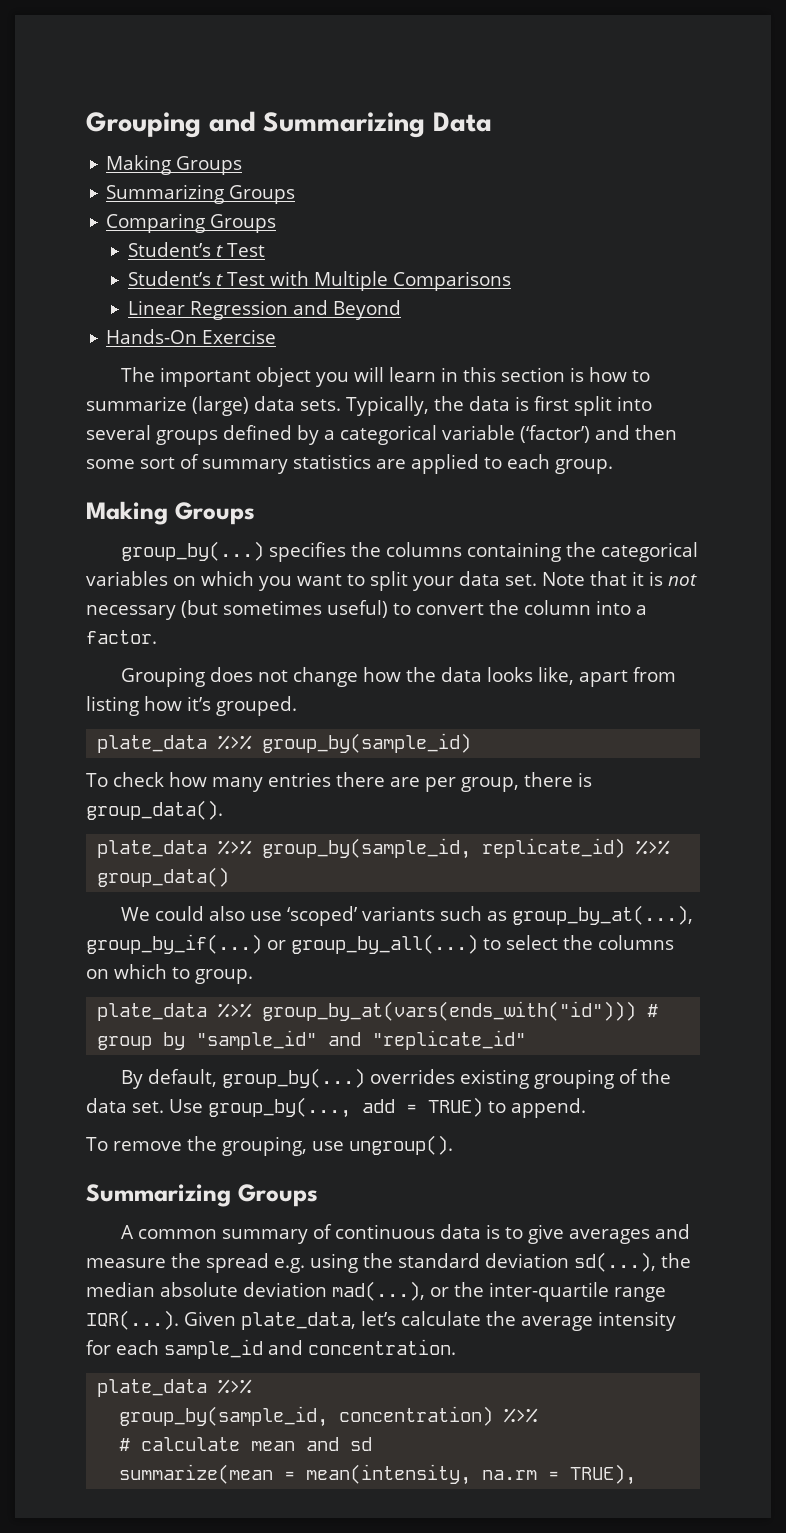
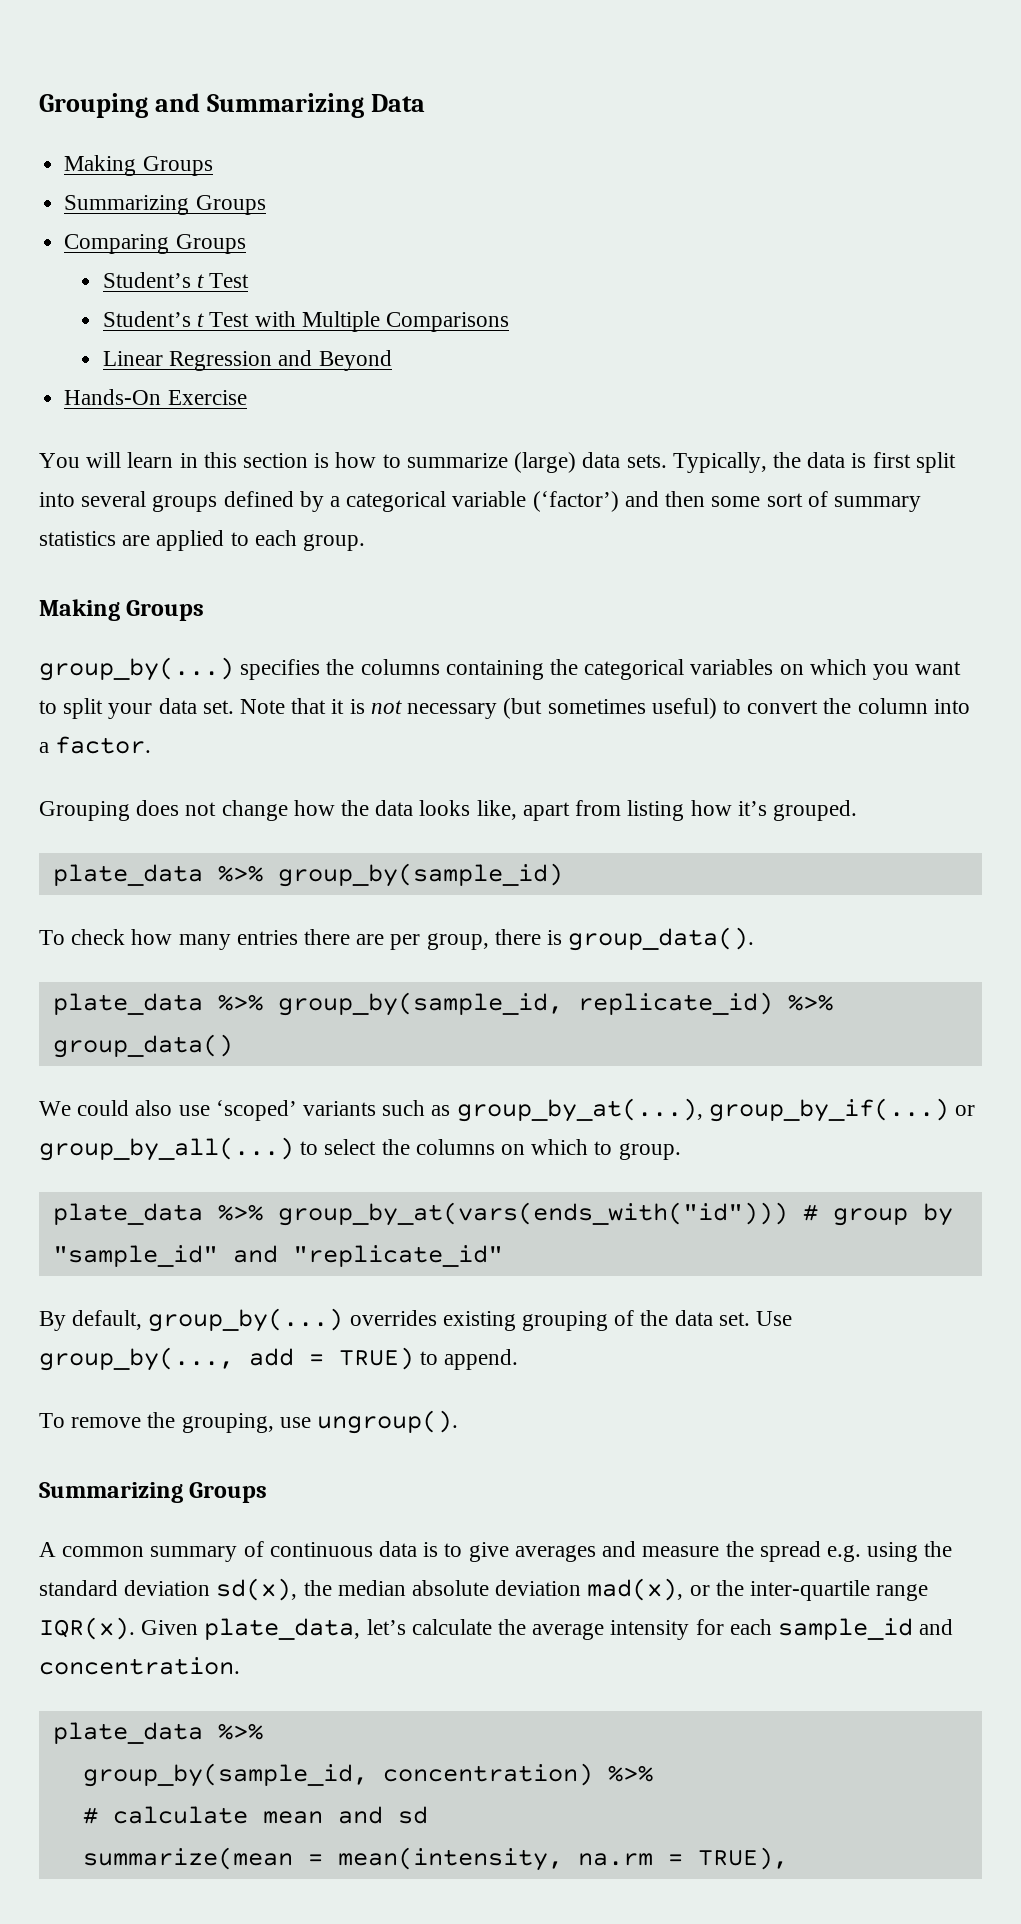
- The important object you will learn in this section is how to summarize (large) data sets.
+ You will learn in this section is how to summarize (large) data sets.
- A common summary of continuous data is to give averages and measure the spread e.g. using the standard deviation sd(...), the median absolute deviation mad(...), or the inter-quartile range IQR(...). Given plate_data, let’s calculate the average intensity for each sample_id and concentration.
+ A common summary of continuous data is to give averages and measure the spread e.g. using the standard deviation sd(x), the median absolute deviation mad(x), or the inter-quartile range IQR(x). Given plate_data, let’s calculate the average intensity for each sample_id and concentration.

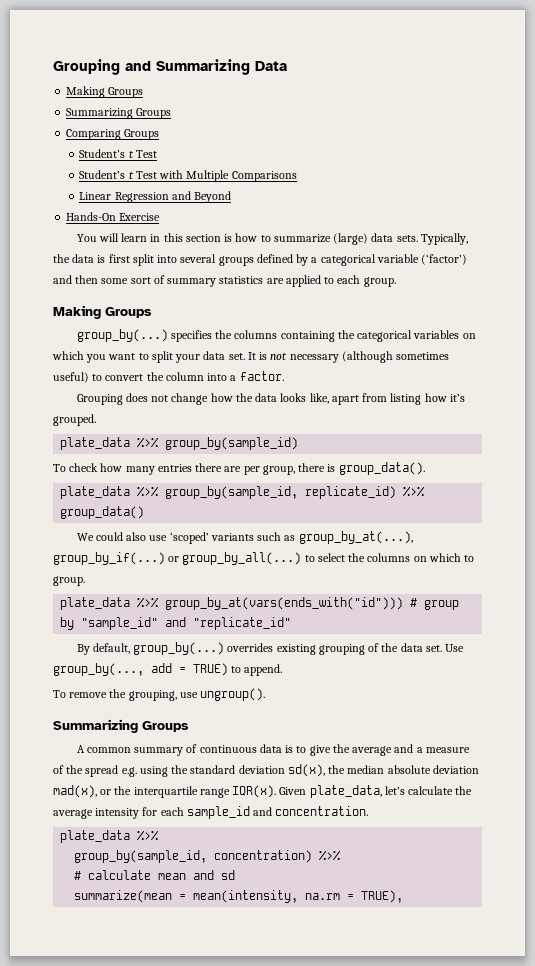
- Note that it is not necessary (but sometimes useful) to convert the column into a factor.
+ It is not necessary (although sometimes useful) to convert the column into a factor.
- A common summary of continuous data is to give averages and measure the spread e.g. using the standard deviation sd(x), the median absolute deviation mad(x), or the inter-quartile range IQR(x).
+ A common summary of continuous data is to give the average and a measure of the spread e.g. using the standard deviation sd(x), the median absolute deviation mad(x), or the interquartile range IQR(x).

